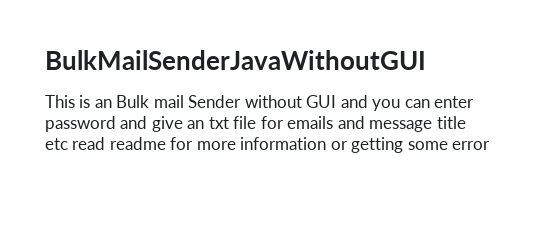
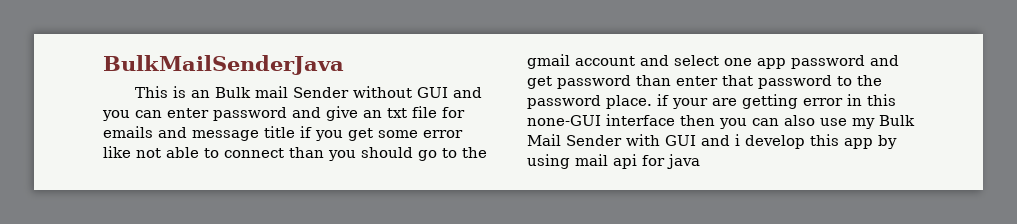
- BulkMailSenderJavaWithoutGUI
+ BulkMailSenderJava
- This is an Bulk mail Sender without GUI and you can enter password and give an txt file for emails and message title etc read readme for more information or getting some error
+ This is an Bulk mail Sender without GUI and you can enter password and give an txt file for emails and message title if you get some error like not able to connect than you should go to the gmail account and select one app password and get password than enter that password to the password place. if your are getting error in this none-GUI interface then you can also use my Bulk Mail Sender with GUI and i develop this app by using mail api for java

